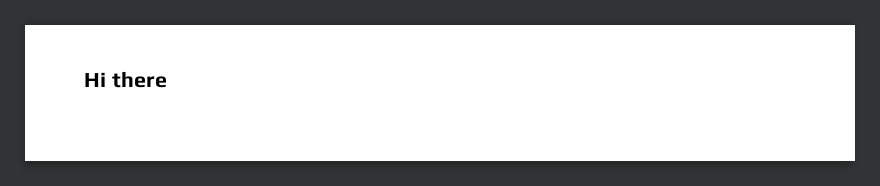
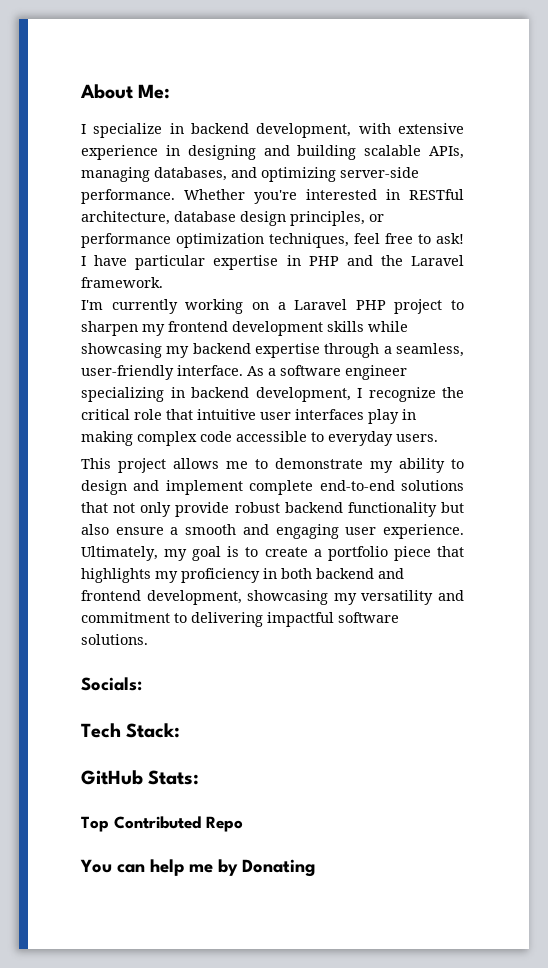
- Hi there
+ About Me:
+ I specialize in backend development, with extensive experience in designing and building scalable APIs, managing databases, and optimizing server-side performance. Whether you're interested in RESTful architecture, database design principles, or performance optimization techniques, feel free to ask! I have particular expertise in PHP and the Laravel framework.
+ I'm currently working on a Laravel PHP project to sharpen my frontend development skills while showcasing my backend expertise through a seamless, user-friendly interface. As a software engineer specializing in backend development, I recognize the critical role that intuitive user interfaces play in making complex code accessible to everyday users.
+ This project allows me to demonstrate my ability to design and implement complete end-to-end solutions that not only provide robust backend functionality but also ensure a smooth and engaging user experience. Ultimately, my goal is to create a portfolio piece that highlights my proficiency in both backend and frontend development, showcasing my versatility and commitment to delivering impactful software solutions.
+ Socials:
+ Tech Stack:
+ GitHub Stats:
+ Top Contributed Repo
+ You can help me by Donating

